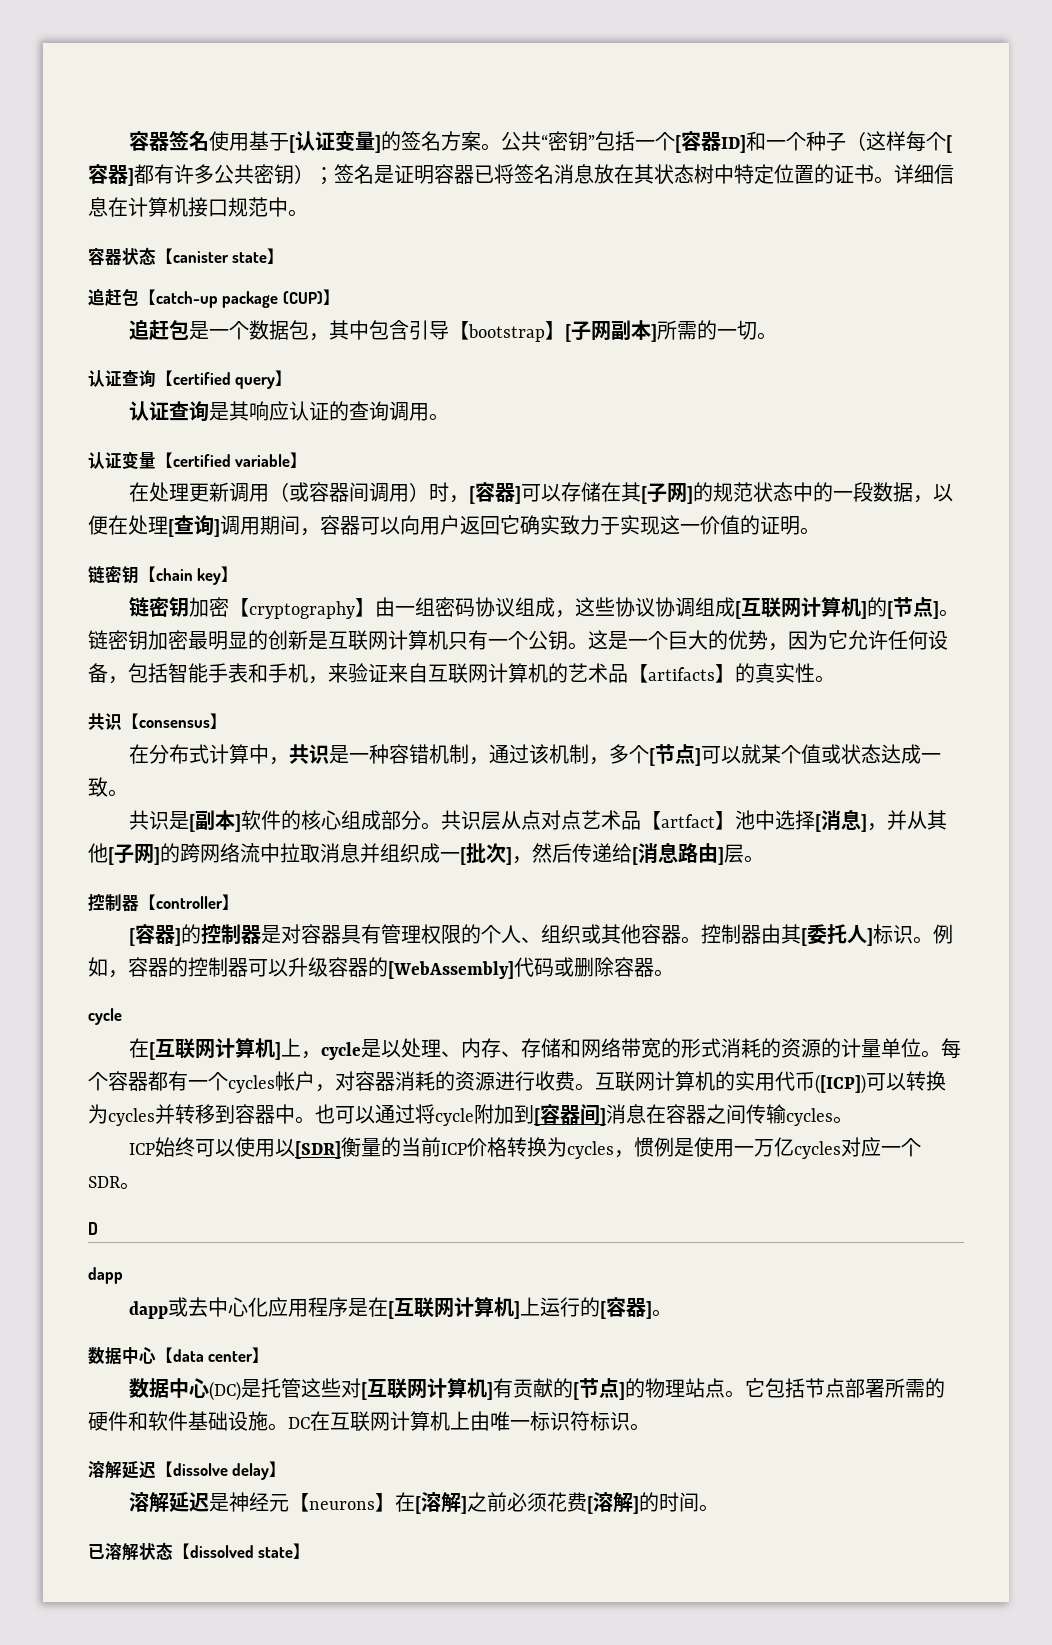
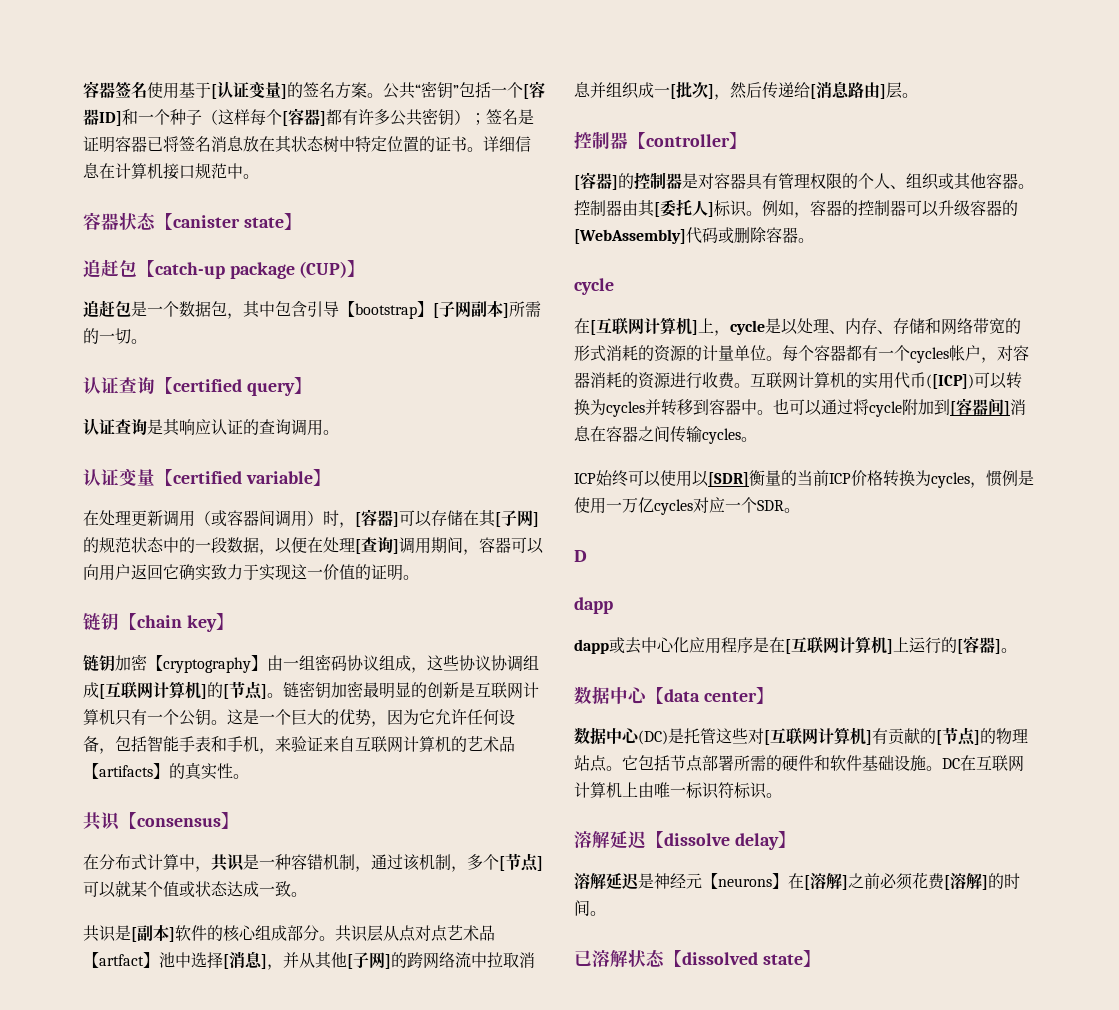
- 链密钥【chain key】
+ 链钥【chain key】
- 链密钥加密【cryptography】由一组密码协议组成，这些协议协调组成[互联网计算机]的[节点]。
+ 链钥加密【cryptography】由一组密码协议组成，这些协议协调组成[互联网计算机]的[节点]。

